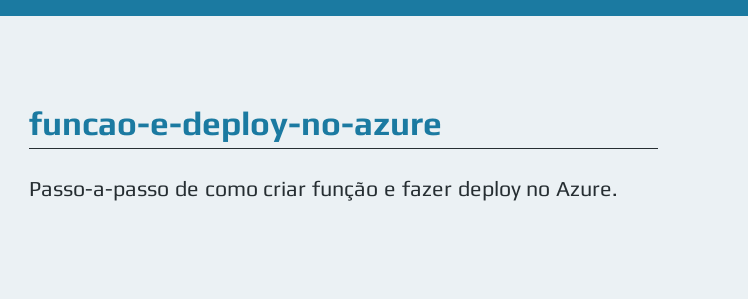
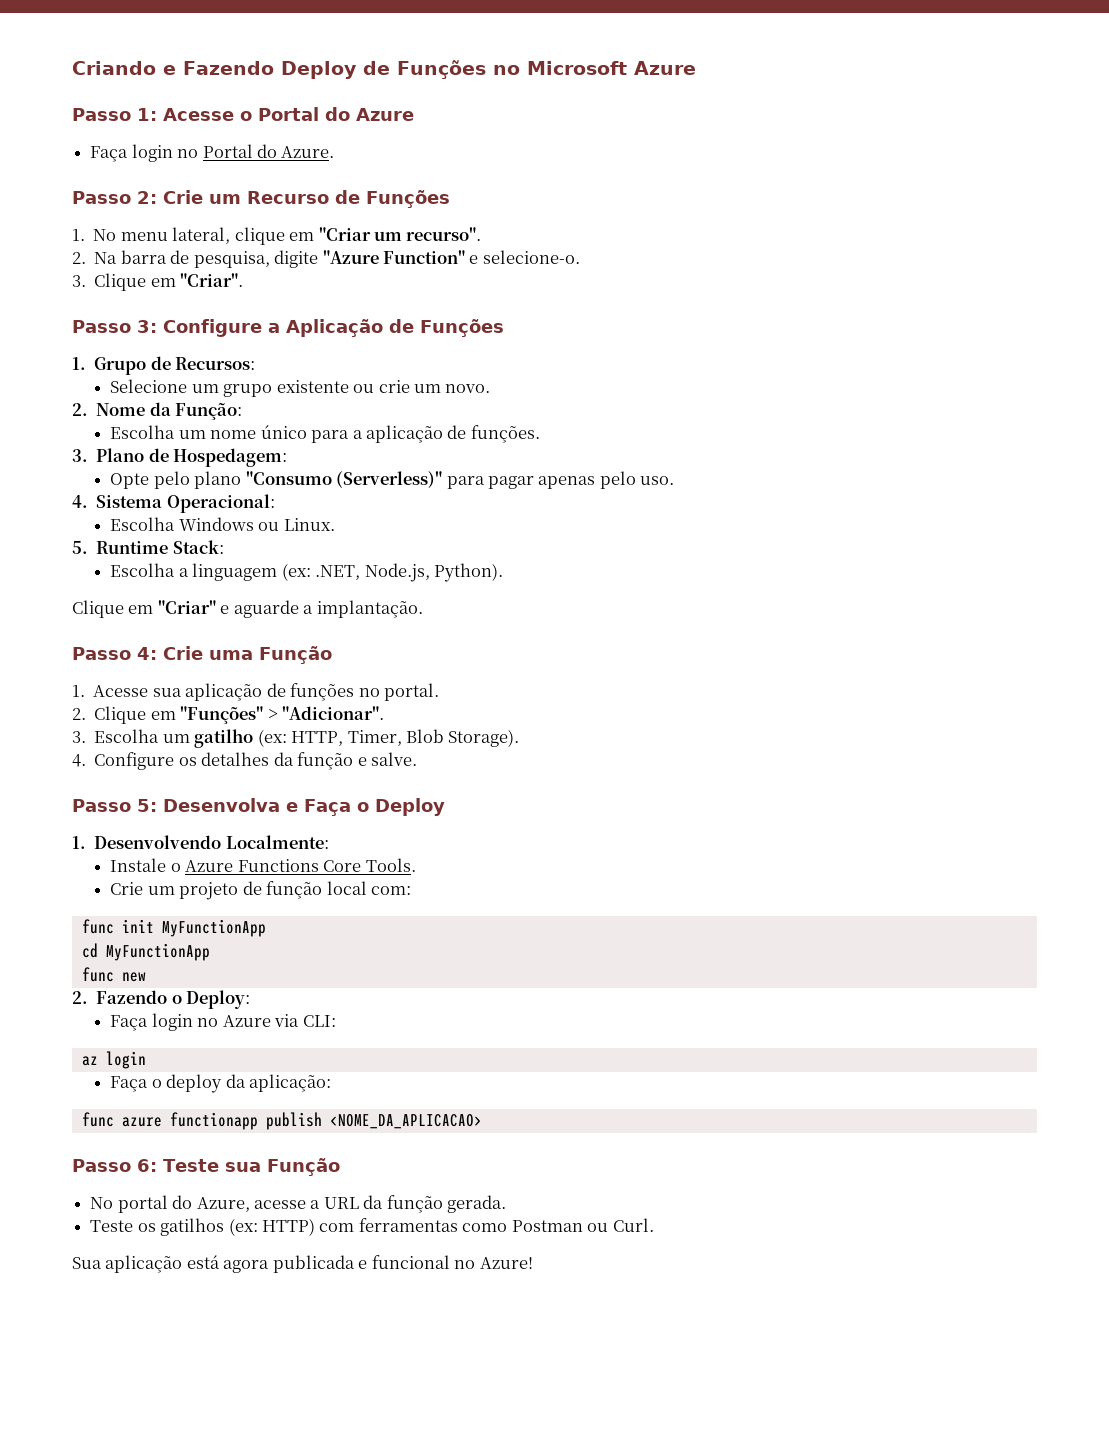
- funcao-e-deploy-no-azure
- Passo-a-passo de como criar função e fazer deploy no Azure.
+ Criando e Fazendo Deploy de Funções no Microsoft Azure
+ Passo 1: Acesse o Portal do Azure
+ Faça login no Portal do Azure.
+ Passo 2: Crie um Recurso de Funções
+ 1. No menu lateral, clique em "Criar um recurso".
+ 2. Na barra de pesquisa, digite "Azure Function" e selecione-o.
+ 3. Clique em "Criar".
+ Passo 3: Configure a Aplicação de Funções
+ 1. Grupo de Recursos:
+ Selecione um grupo existente ou crie um novo.
+ 2. Nome da Função:
+ Escolha um nome único para a aplicação de funções.
+ 3. Plano de Hospedagem:
+ Opte pelo plano "Consumo (Serverless)" para pagar apenas pelo uso.
+ 4. Sistema Operacional:
+ Escolha Windows ou Linux.
+ 5. Runtime Stack:
+ Escolha a linguagem (ex: .NET, Node.js, Python).
+ Clique em "Criar" e aguarde a implantação.
+ Passo 4: Crie uma Função
+ 1. Acesse sua aplicação de funções no portal.
+ 2. Clique em "Funções" > "Adicionar".
+ 3. Escolha um gatilho (ex: HTTP, Timer, Blob Storage).
+ 4. Configure os detalhes da função e salve.
+ Passo 5: Desenvolva e Faça o Deploy
+ 1. Desenvolvendo Localmente:
+ Instale o Azure Functions Core Tools.
+ Crie um projeto de função local com:
+ func init MyFunctionApp
+ cd MyFunctionApp
+ func new
+ 2. Fazendo o Deploy:
+ Faça login no Azure via CLI:
+ az login
+ Faça o deploy da aplicação:
+ func azure functionapp publish <NOME_DA_APLICACAO>
+ Passo 6: Teste sua Função
+ No portal do Azure, acesse a URL da função gerada.
+ Teste os gatilhos (ex: HTTP) com ferramentas como Postman ou Curl.
+ Sua aplicação está agora publicada e funcional no Azure!

